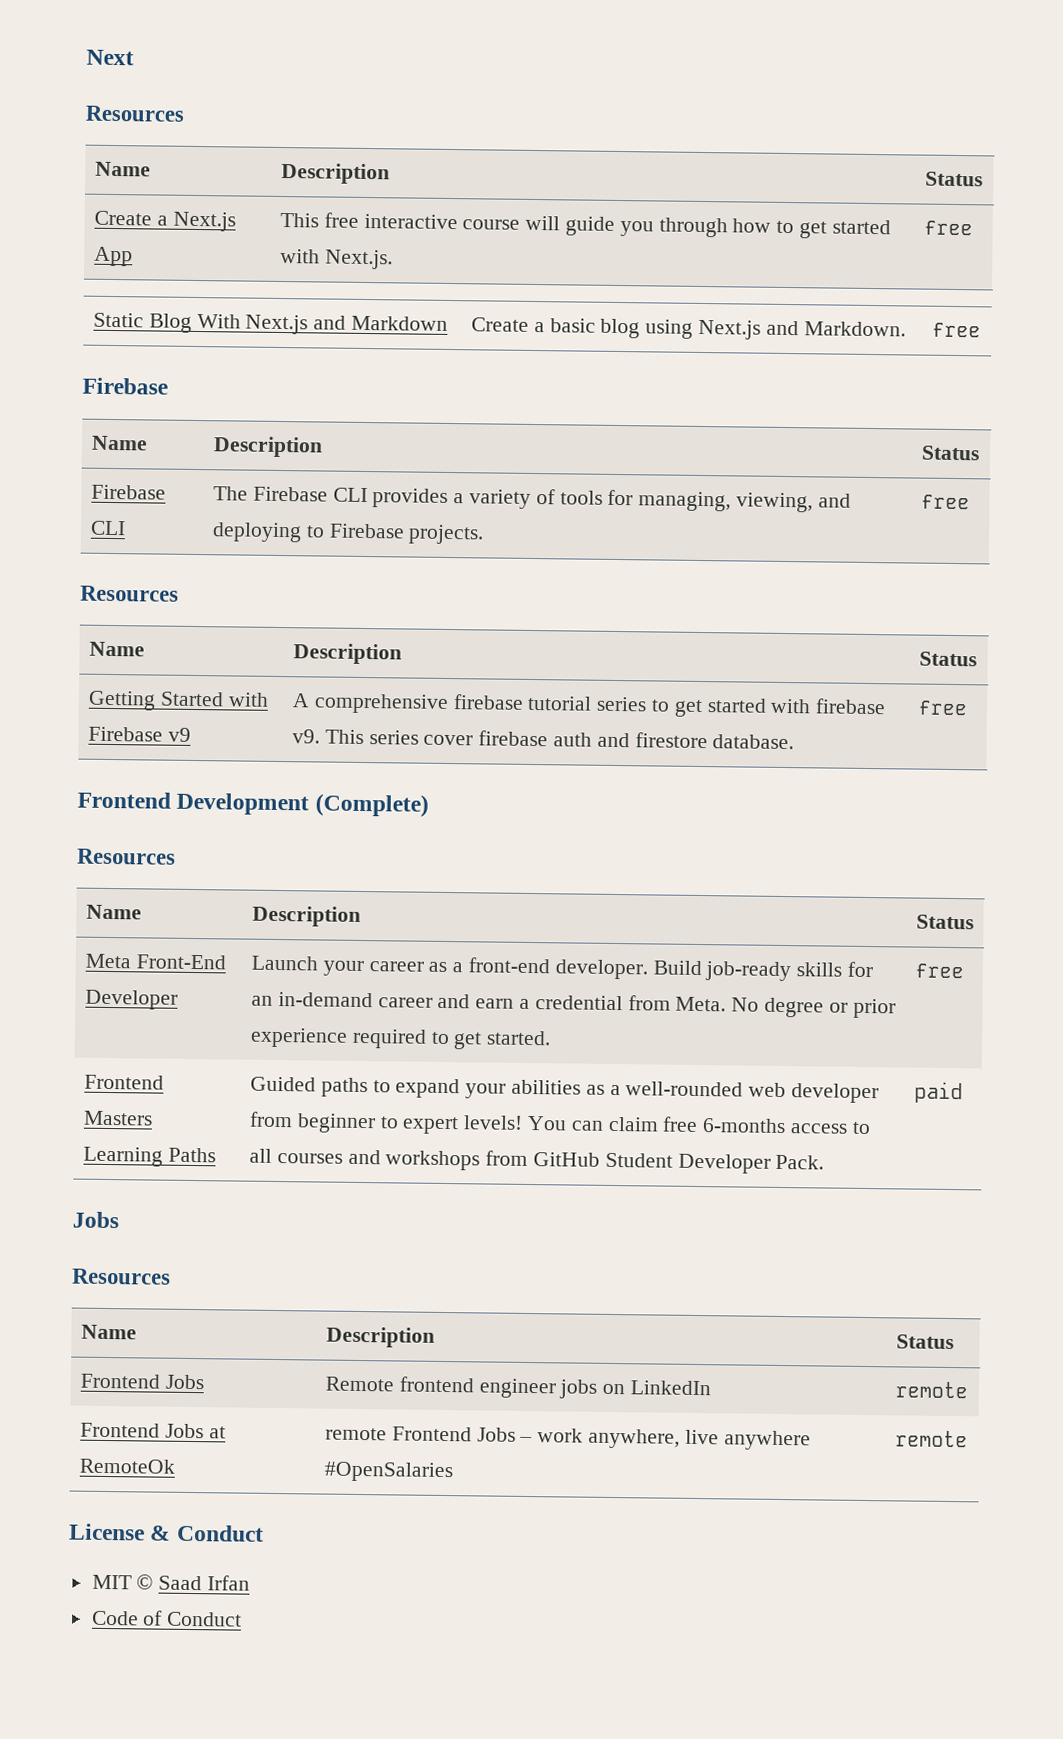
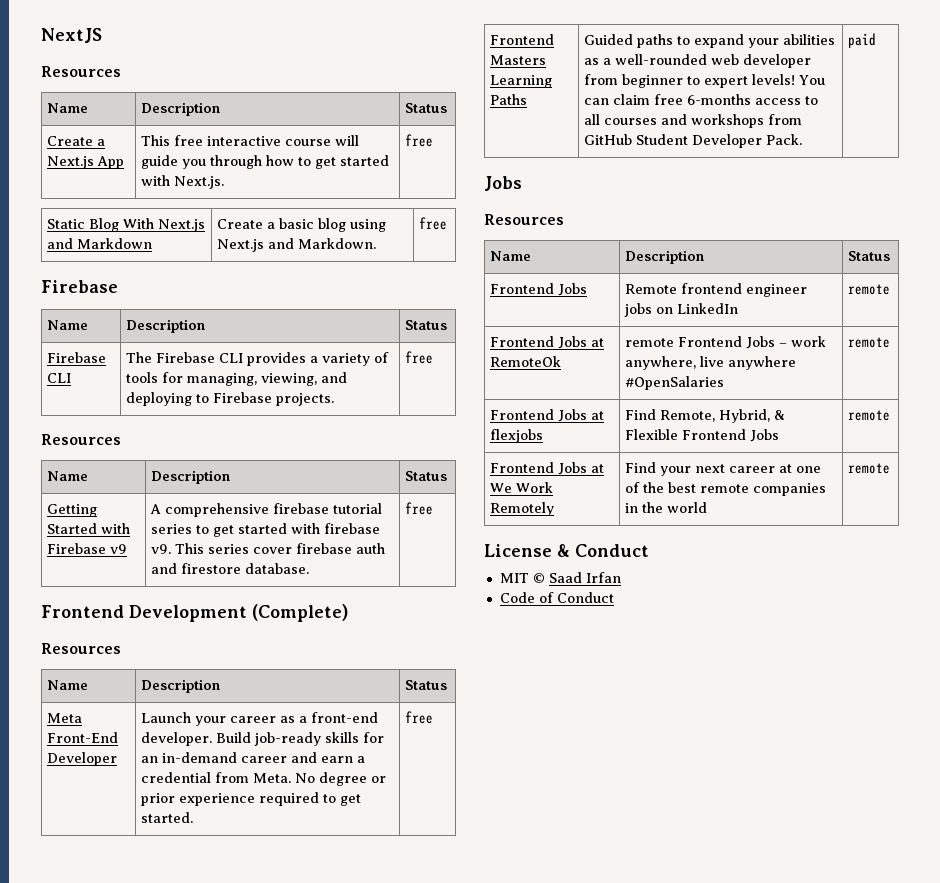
- Next
+ NextJS
+ Frontend Jobs at flexjobs | Find Remote, Hybrid, & Flexible Frontend Jobs | remote
+ Frontend Jobs at We Work Remotely | Find your next career at one of the best remote companies in the world | remote

